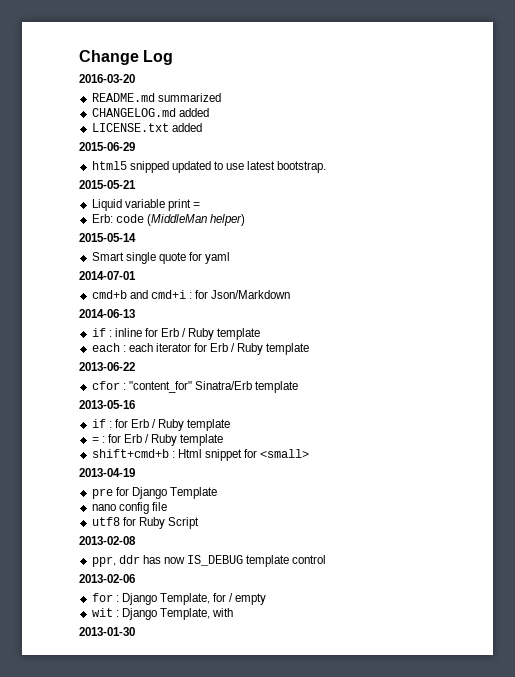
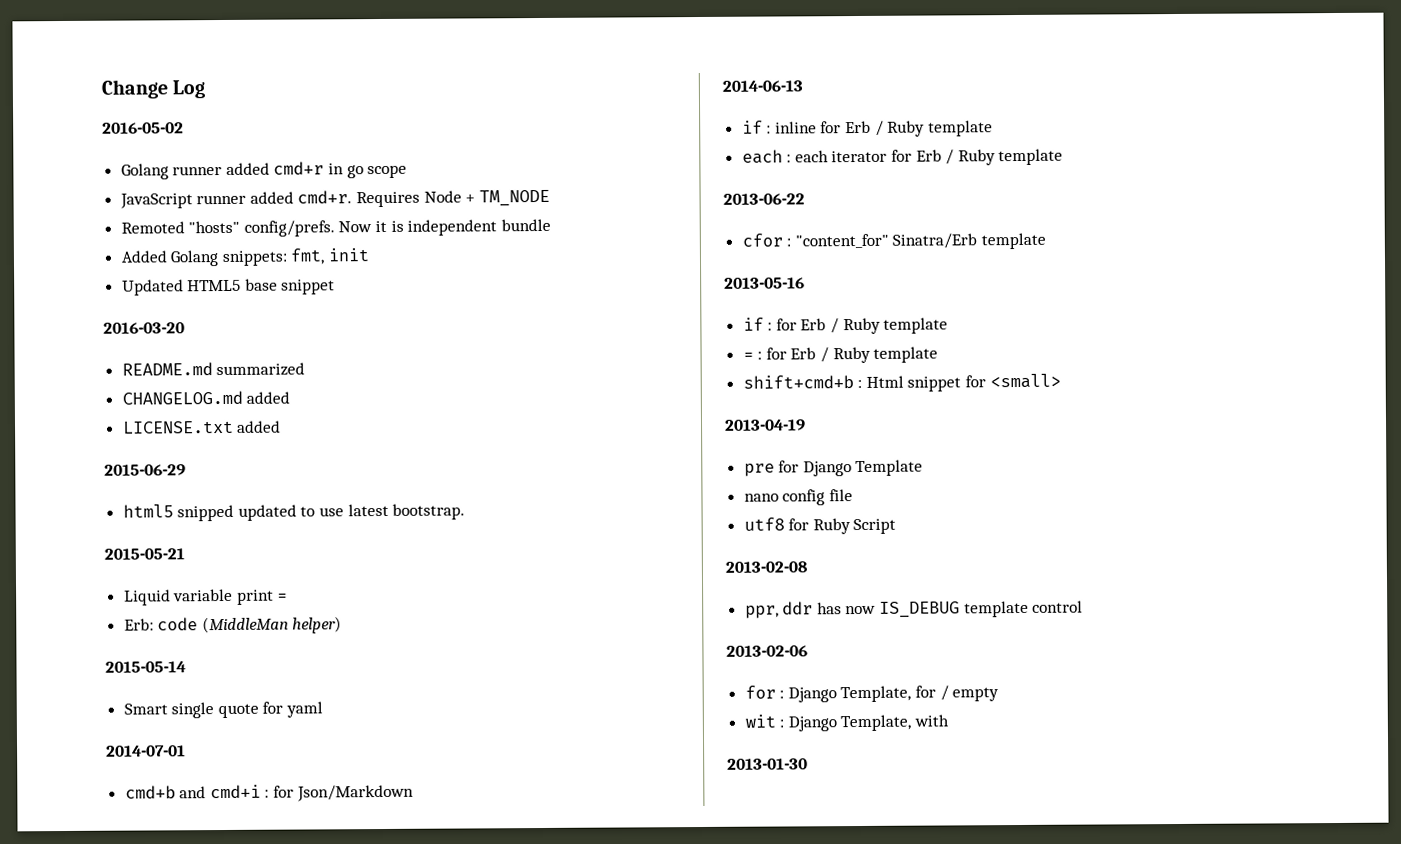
+ 2016-05-02
+ Golang runner added cmd+r in go scope
+ JavaScript runner added cmd+r. Requires Node + TM_NODE
+ Remoted "hosts" config/prefs. Now it is independent bundle
+ Added Golang snippets: fmt, init
+ Updated HTML5 base snippet

